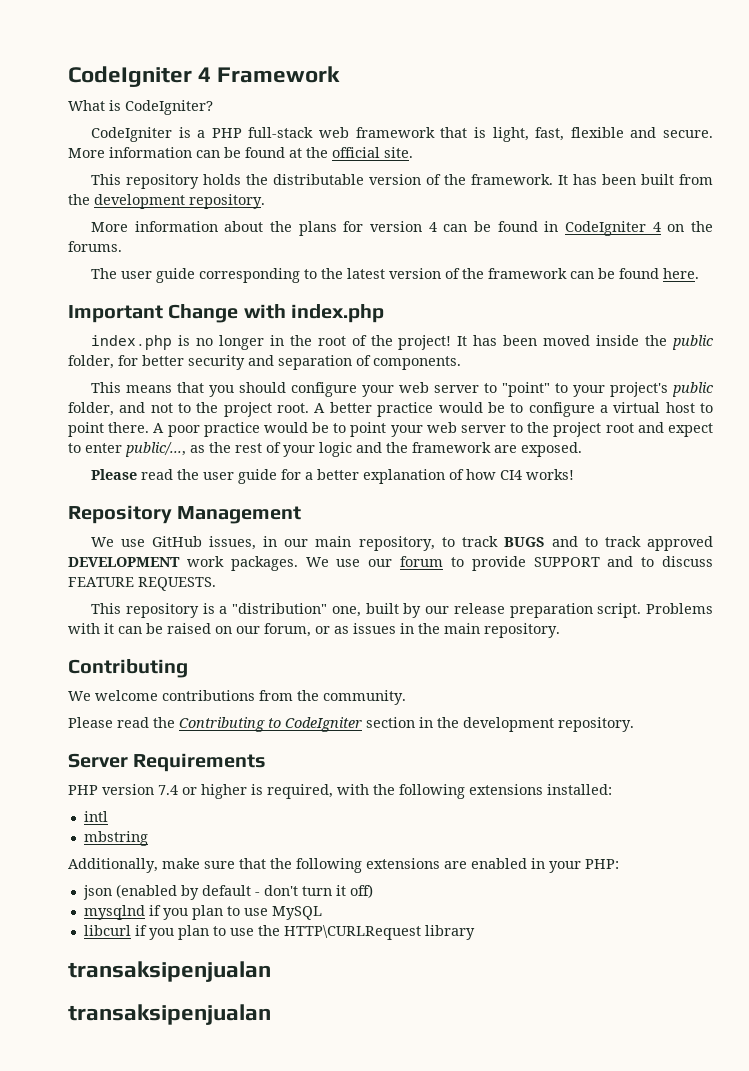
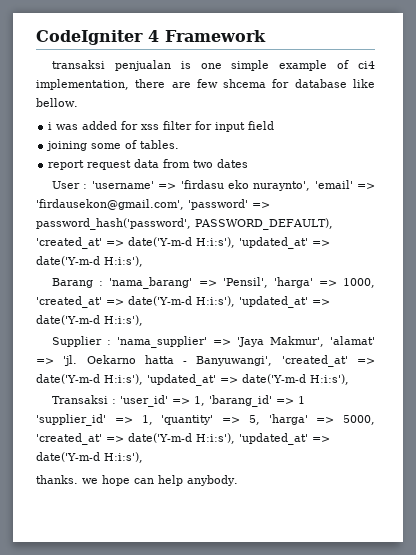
- What is CodeIgniter?
- CodeIgniter is a PHP full-stack web framework that is light, fast, flexible and secure. More information can be found at the official site.
- This repository holds the distributable version of the framework. It has been built from the development repository.
- More information about the plans for version 4 can be found in CodeIgniter 4 on the forums.
- The user guide corresponding to the latest version of the framework can be found here.
- Important Change with index.php
- index.php is no longer in the root of the project! It has been moved inside the public folder, for better security and separation of components.
- This means that you should configure your web server to "point" to your project's public folder, and not to the project root. A better practice would be to configure a virtual host to point there. A poor practice would be to point your web server to the project root and expect to enter public/..., as the rest of your logic and the framework are exposed.
- Please read the user guide for a better explanation of how CI4 works!
- Repository Management
- We use GitHub issues, in our main repository, to track BUGS and to track approved DEVELOPMENT work packages. We use our forum to provide SUPPORT and to discuss FEATURE REQUESTS.
- This repository is a "distribution" one, built by our release preparation script. Problems with it can be raised on our forum, or as issues in the main repository.
- Contributing
- We welcome contributions from the community.
- Please read the Contributing to CodeIgniter section in the development repository.
- Server Requirements
- PHP version 7.4 or higher is required, with the following extensions installed:
- intl
- mbstring
- Additionally, make sure that the following extensions are enabled in your PHP:
- json (enabled by default - don't turn it off)
- mysqlnd if you plan to use MySQL
- libcurl if you plan to use the HTTP\CURLRequest library
- transaksipenjualan
- transaksipenjualan
+ transaksi penjualan is one simple example of ci4 implementation, there are few shcema for database like bellow.
+ i was added for xss filter for input field
+ joining some of tables.
+ report request data from two dates
+ User : 'username' => 'firdasu eko nuraynto', 'email' => 'firdausekon@gmail.com', 'password' => password_hash('password', PASSWORD_DEFAULT), 'created_at' => date('Y-m-d H:i:s'), 'updated_at' => date('Y-m-d H:i:s'),
+ Barang : 'nama_barang' => 'Pensil', 'harga' => 1000, 'created_at' => date('Y-m-d H:i:s'), 'updated_at' => date('Y-m-d H:i:s'),
+ Supplier : 'nama_supplier' => 'Jaya Makmur', 'alamat' => 'jl. Oekarno hatta - Banyuwangi', 'created_at' => date('Y-m-d H:i:s'), 'updated_at' => date('Y-m-d H:i:s'),
+ Transaksi : 'user_id' => 1, 'barang_id' => 1 'supplier_id' => 1, 'quantity' => 5, 'harga' => 5000, 'created_at' => date('Y-m-d H:i:s'), 'updated_at' => date('Y-m-d H:i:s'),
+ thanks. we hope can help anybody.

